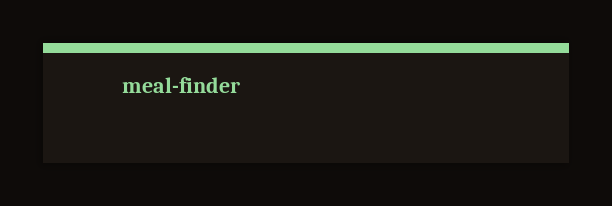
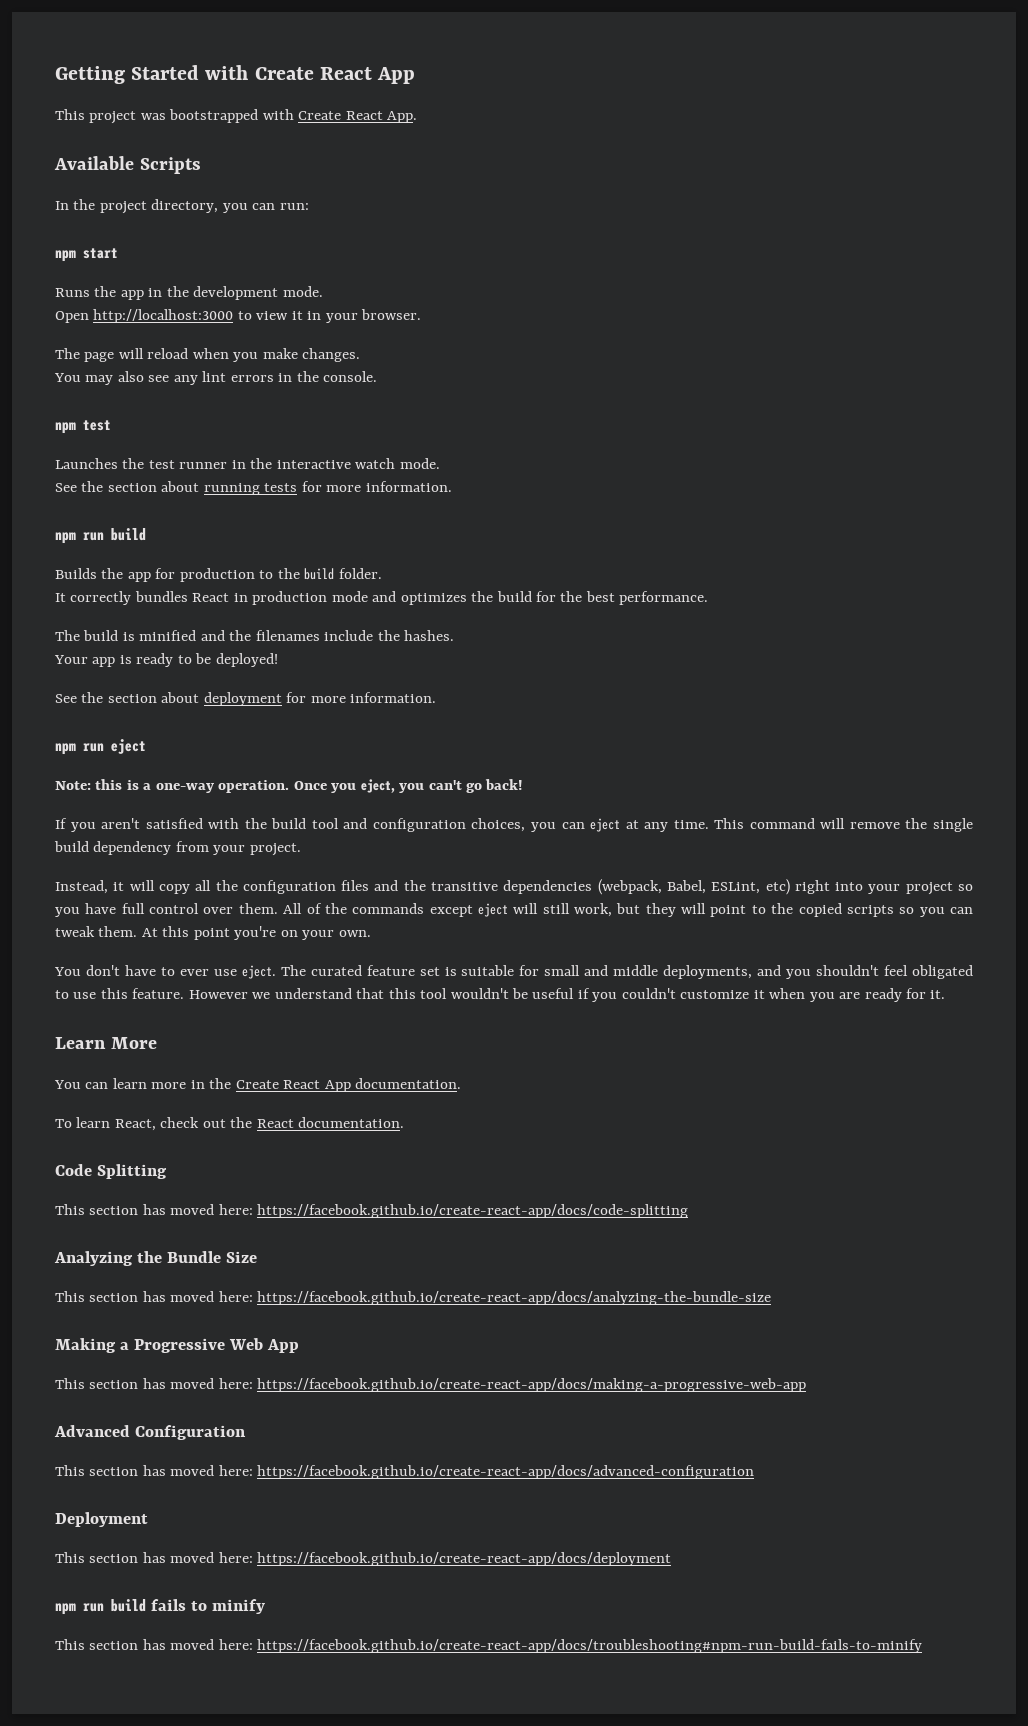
- meal-finder
+ Getting Started with Create React App
+ This project was bootstrapped with Create React App.
+ Available Scripts
+ In the project directory, you can run:
+ npm start
+ Runs the app in the development mode.
+ Open http://localhost:3000 to view it in your browser.
+ The page will reload when you make changes.
+ You may also see any lint errors in the console.
+ npm test
+ Launches the test runner in the interactive watch mode.
+ See the section about running tests for more information.
+ npm run build
+ Builds the app for production to the build folder.
+ It correctly bundles React in production mode and optimizes the build for the best performance.
+ The build is minified and the filenames include the hashes.
+ Your app is ready to be deployed!
+ See the section about deployment for more information.
+ npm run eject
+ Note: this is a one-way operation. Once you eject, you can't go back!
+ If you aren't satisfied with the build tool and configuration choices, you can eject at any time. This command will remove the single build dependency from your project.
+ Instead, it will copy all the configuration files and the transitive dependencies (webpack, Babel, ESLint, etc) right into your project so you have full control over them. All of the commands except eject will still work, but they will point to the copied scripts so you can tweak them. At this point you're on your own.
+ You don't have to ever use eject. The curated feature set is suitable for small and middle deployments, and you shouldn't feel obligated to use this feature. However we understand that this tool wouldn't be useful if you couldn't customize it when you are ready for it.
+ Learn More
+ You can learn more in the Create React App documentation.
+ To learn React, check out the React documentation.
+ Code Splitting
+ This section has moved here: https://facebook.github.io/create-react-app/docs/code-splitting
+ Analyzing the Bundle Size
+ This section has moved here: https://facebook.github.io/create-react-app/docs/analyzing-the-bundle-size
+ Making a Progressive Web App
+ This section has moved here: https://facebook.github.io/create-react-app/docs/making-a-progressive-web-app
+ Advanced Configuration
+ This section has moved here: https://facebook.github.io/create-react-app/docs/advanced-configuration
+ Deployment
+ This section has moved here: https://facebook.github.io/create-react-app/docs/deployment
+ npm run build fails to minify
+ This section has moved here: https://facebook.github.io/create-react-app/docs/troubleshooting#npm-run-build-fails-to-minify

